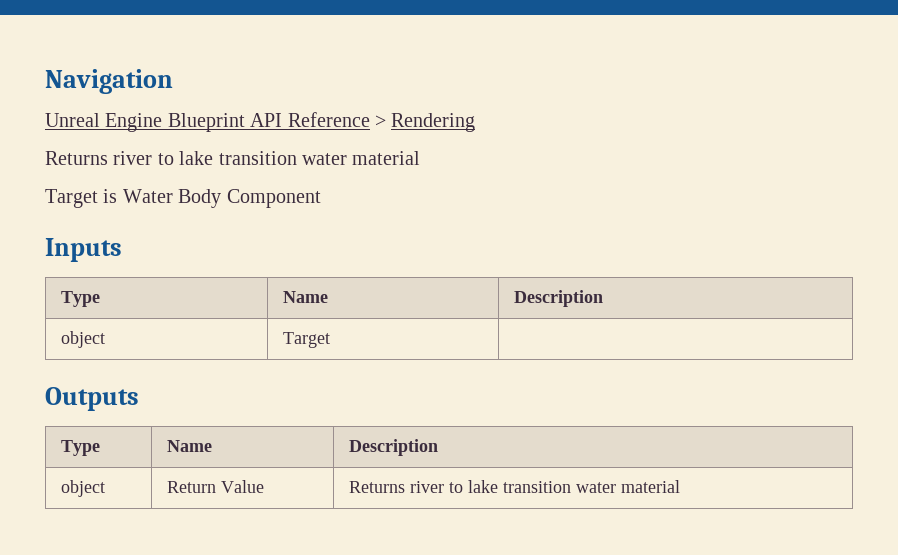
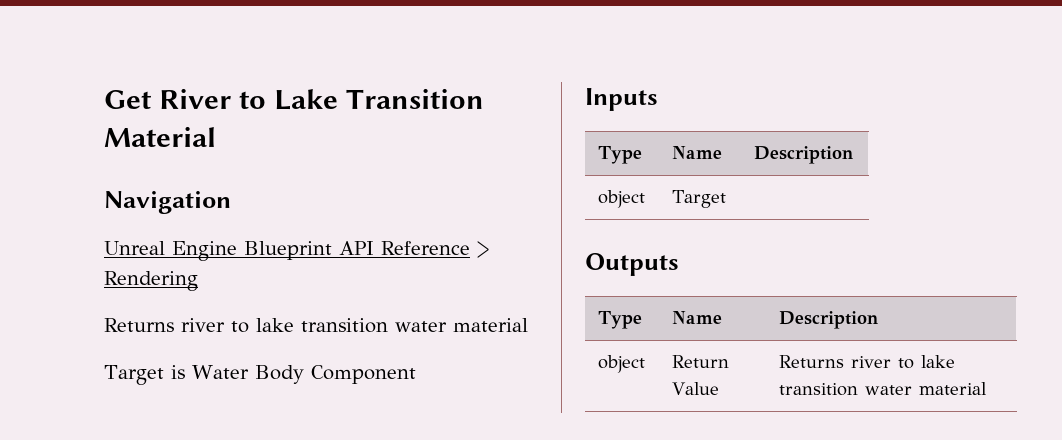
+ Get River to Lake Transition Material

